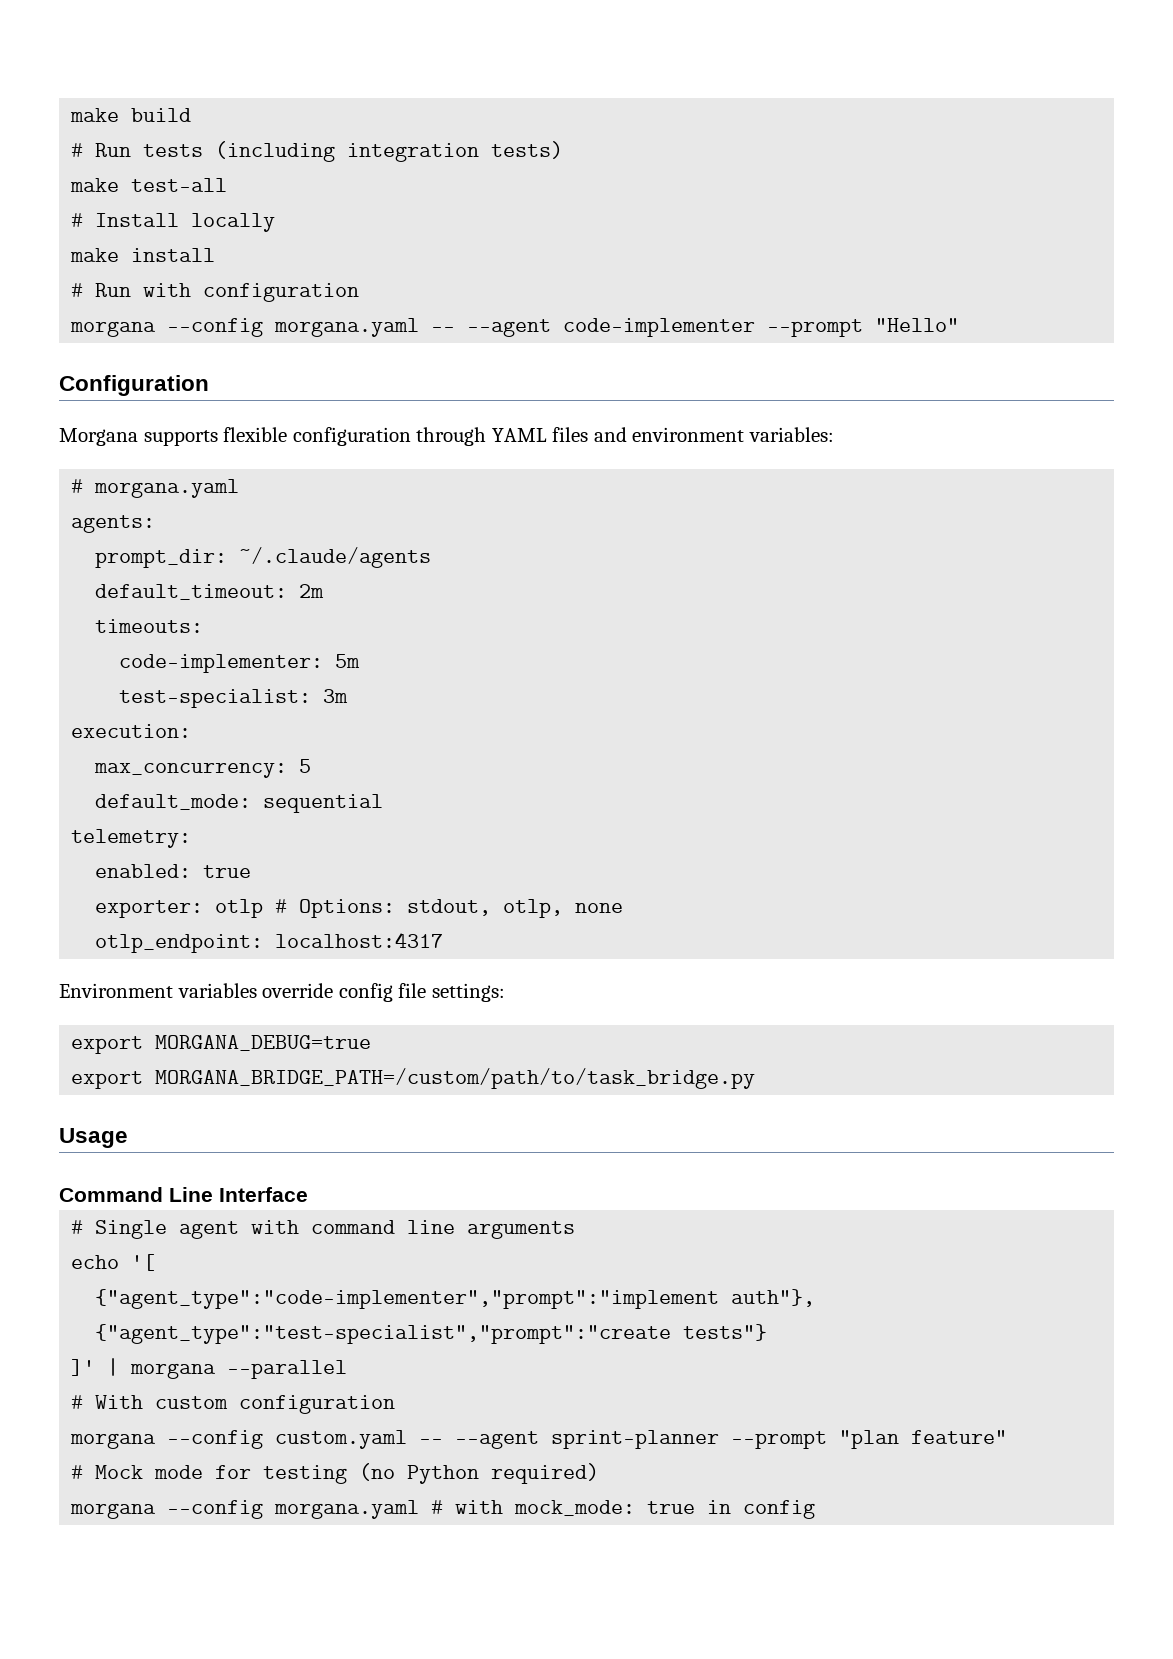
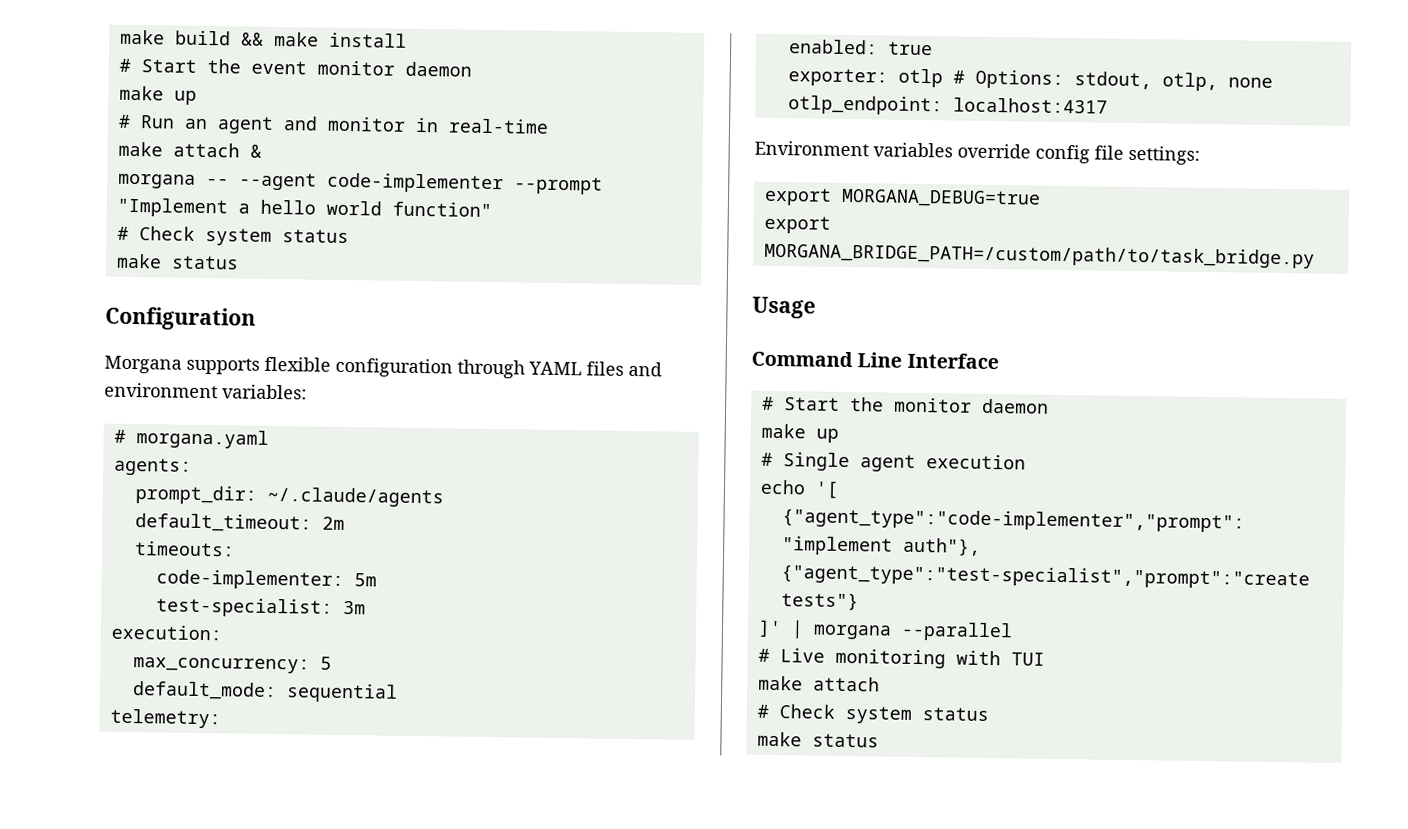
- make build
- # Run tests (including integration tests)
- make test-all
- # Install locally
- make install
- # Run with configuration
- morgana --config morgana.yaml -- --agent code-implementer --prompt "Hello"
+ make build && make install
+ # Start the event monitor daemon
+ make up
+ # Run an agent and monitor in real-time
+ make attach &
+ morgana -- --agent code-implementer --prompt "Implement a hello world function"
+ # Check system status
+ make status
+ # Start the monitor daemon
+ make up
- # Single agent with command line arguments
+ # Single agent execution
- # With custom configuration
- morgana --config custom.yaml -- --agent sprint-planner --prompt "plan feature"
- # Mock mode for testing (no Python required)
- morgana --config morgana.yaml # with mock_mode: true in config
+ # Live monitoring with TUI
+ make attach
+ # Check system status
+ make status

